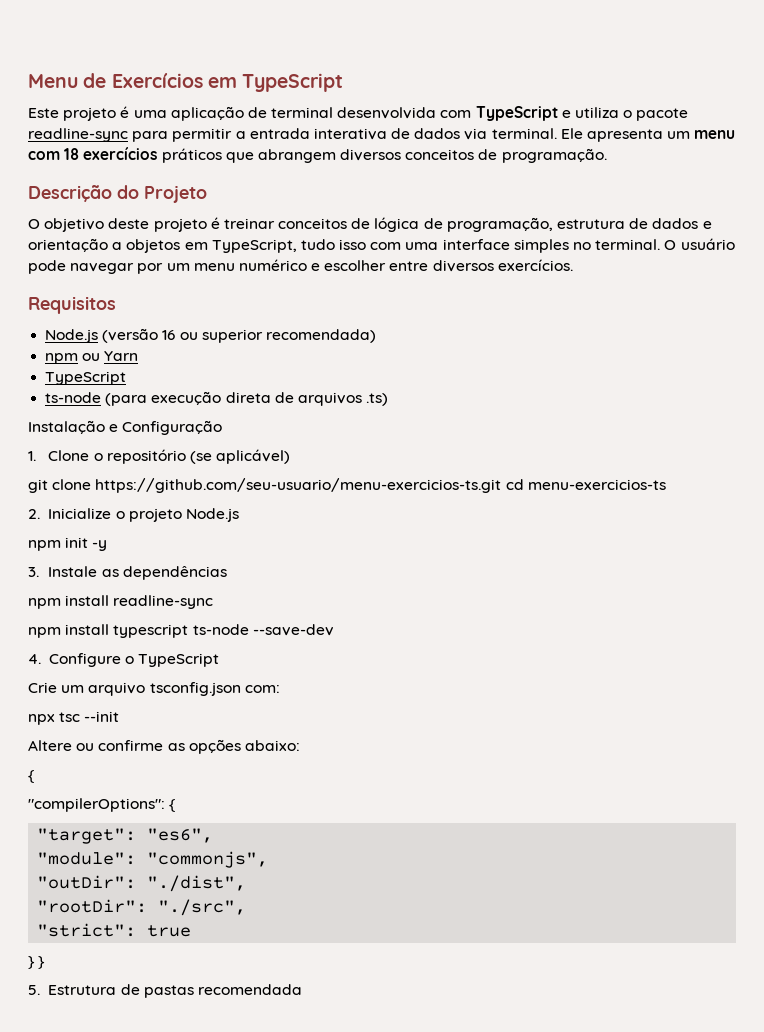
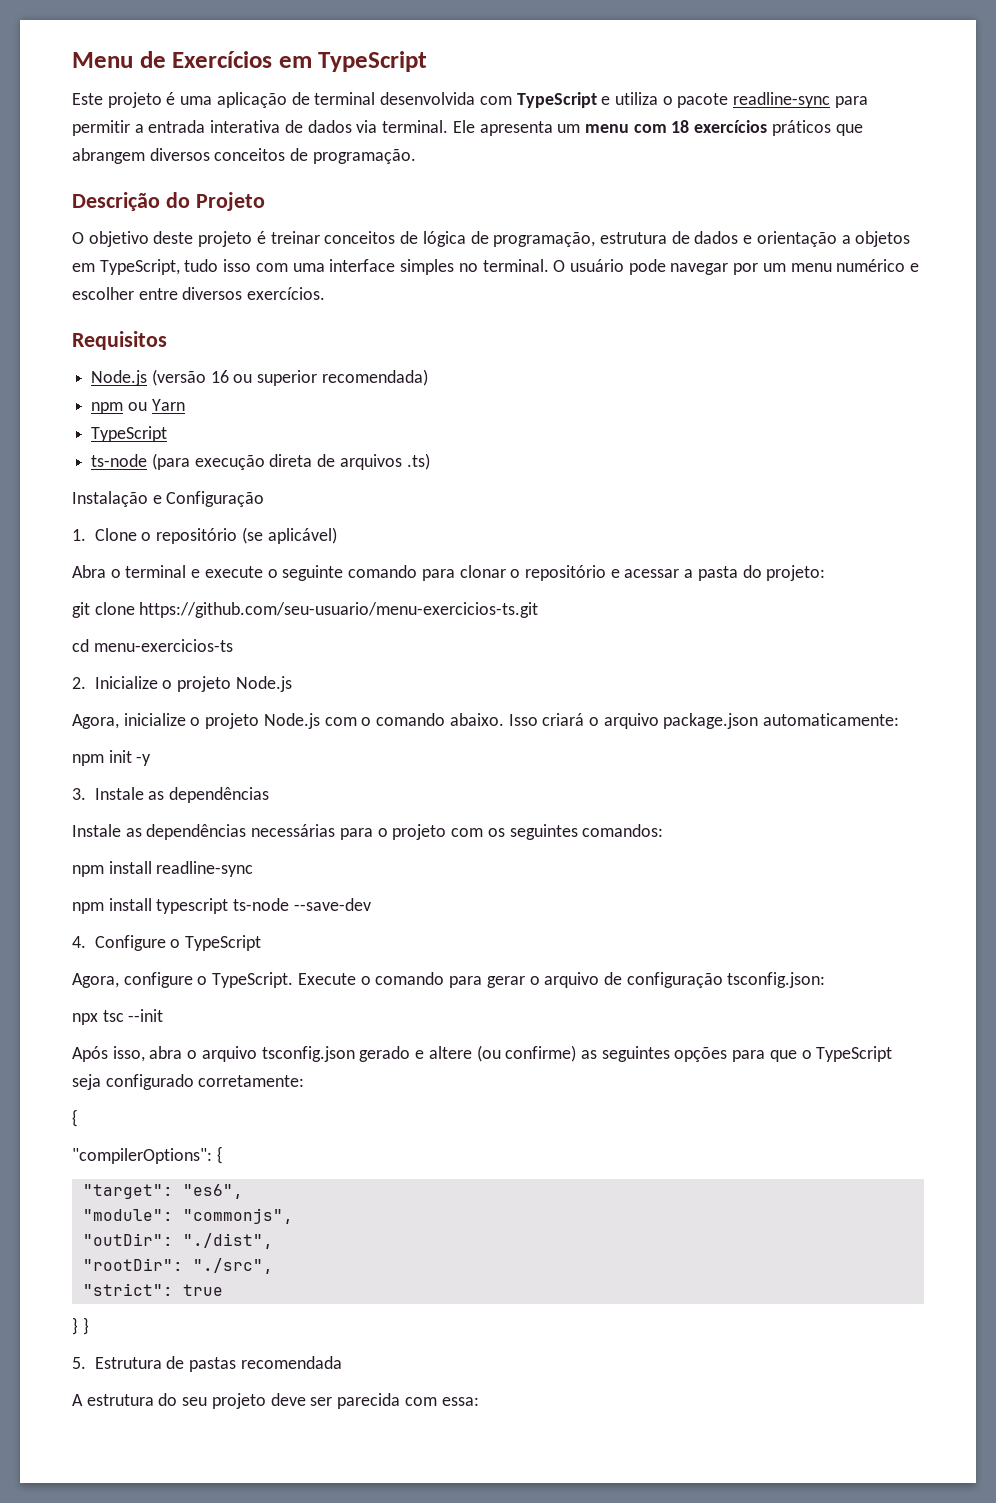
+ Abra o terminal e execute o seguinte comando para clonar o repositório e acessar a pasta do projeto:
- git clone https://github.com/seu-usuario/menu-exercicios-ts.git cd menu-exercicios-ts
+ git clone https://github.com/seu-usuario/menu-exercicios-ts.git
+ cd menu-exercicios-ts
+ Agora, inicialize o projeto Node.js com o comando abaixo. Isso criará o arquivo package.json automaticamente:
+ Instale as dependências necessárias para o projeto com os seguintes comandos:
- Crie um arquivo tsconfig.json com:
+ Agora, configure o TypeScript. Execute o comando para gerar o arquivo de configuração tsconfig.json:
  npx tsc --init
- Altere ou confirme as opções abaixo:
+ Após isso, abra o arquivo tsconfig.json gerado e altere (ou confirme) as seguintes opções para que o TypeScript seja configurado corretamente:
+ A estrutura do seu projeto deve ser parecida com essa:

